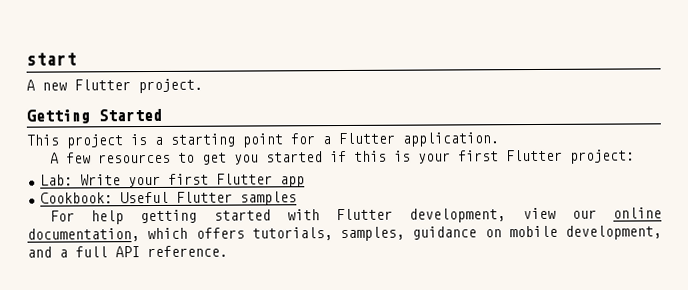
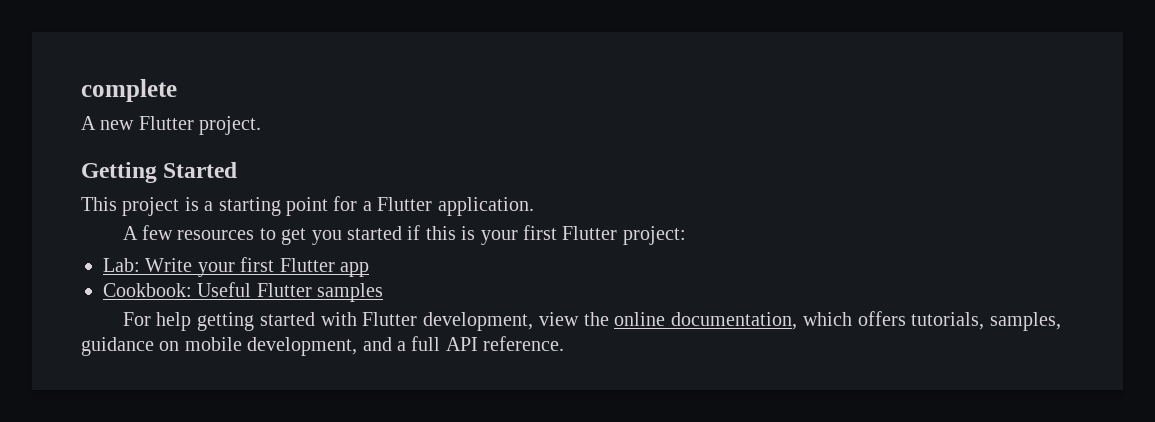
- start
+ complete
- For help getting started with Flutter development, view our online documentation, which offers tutorials, samples, guidance on mobile development, and a full API reference.
+ For help getting started with Flutter development, view the online documentation, which offers tutorials, samples, guidance on mobile development, and a full API reference.

